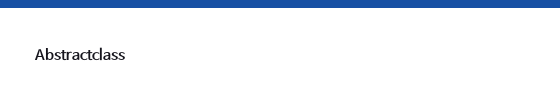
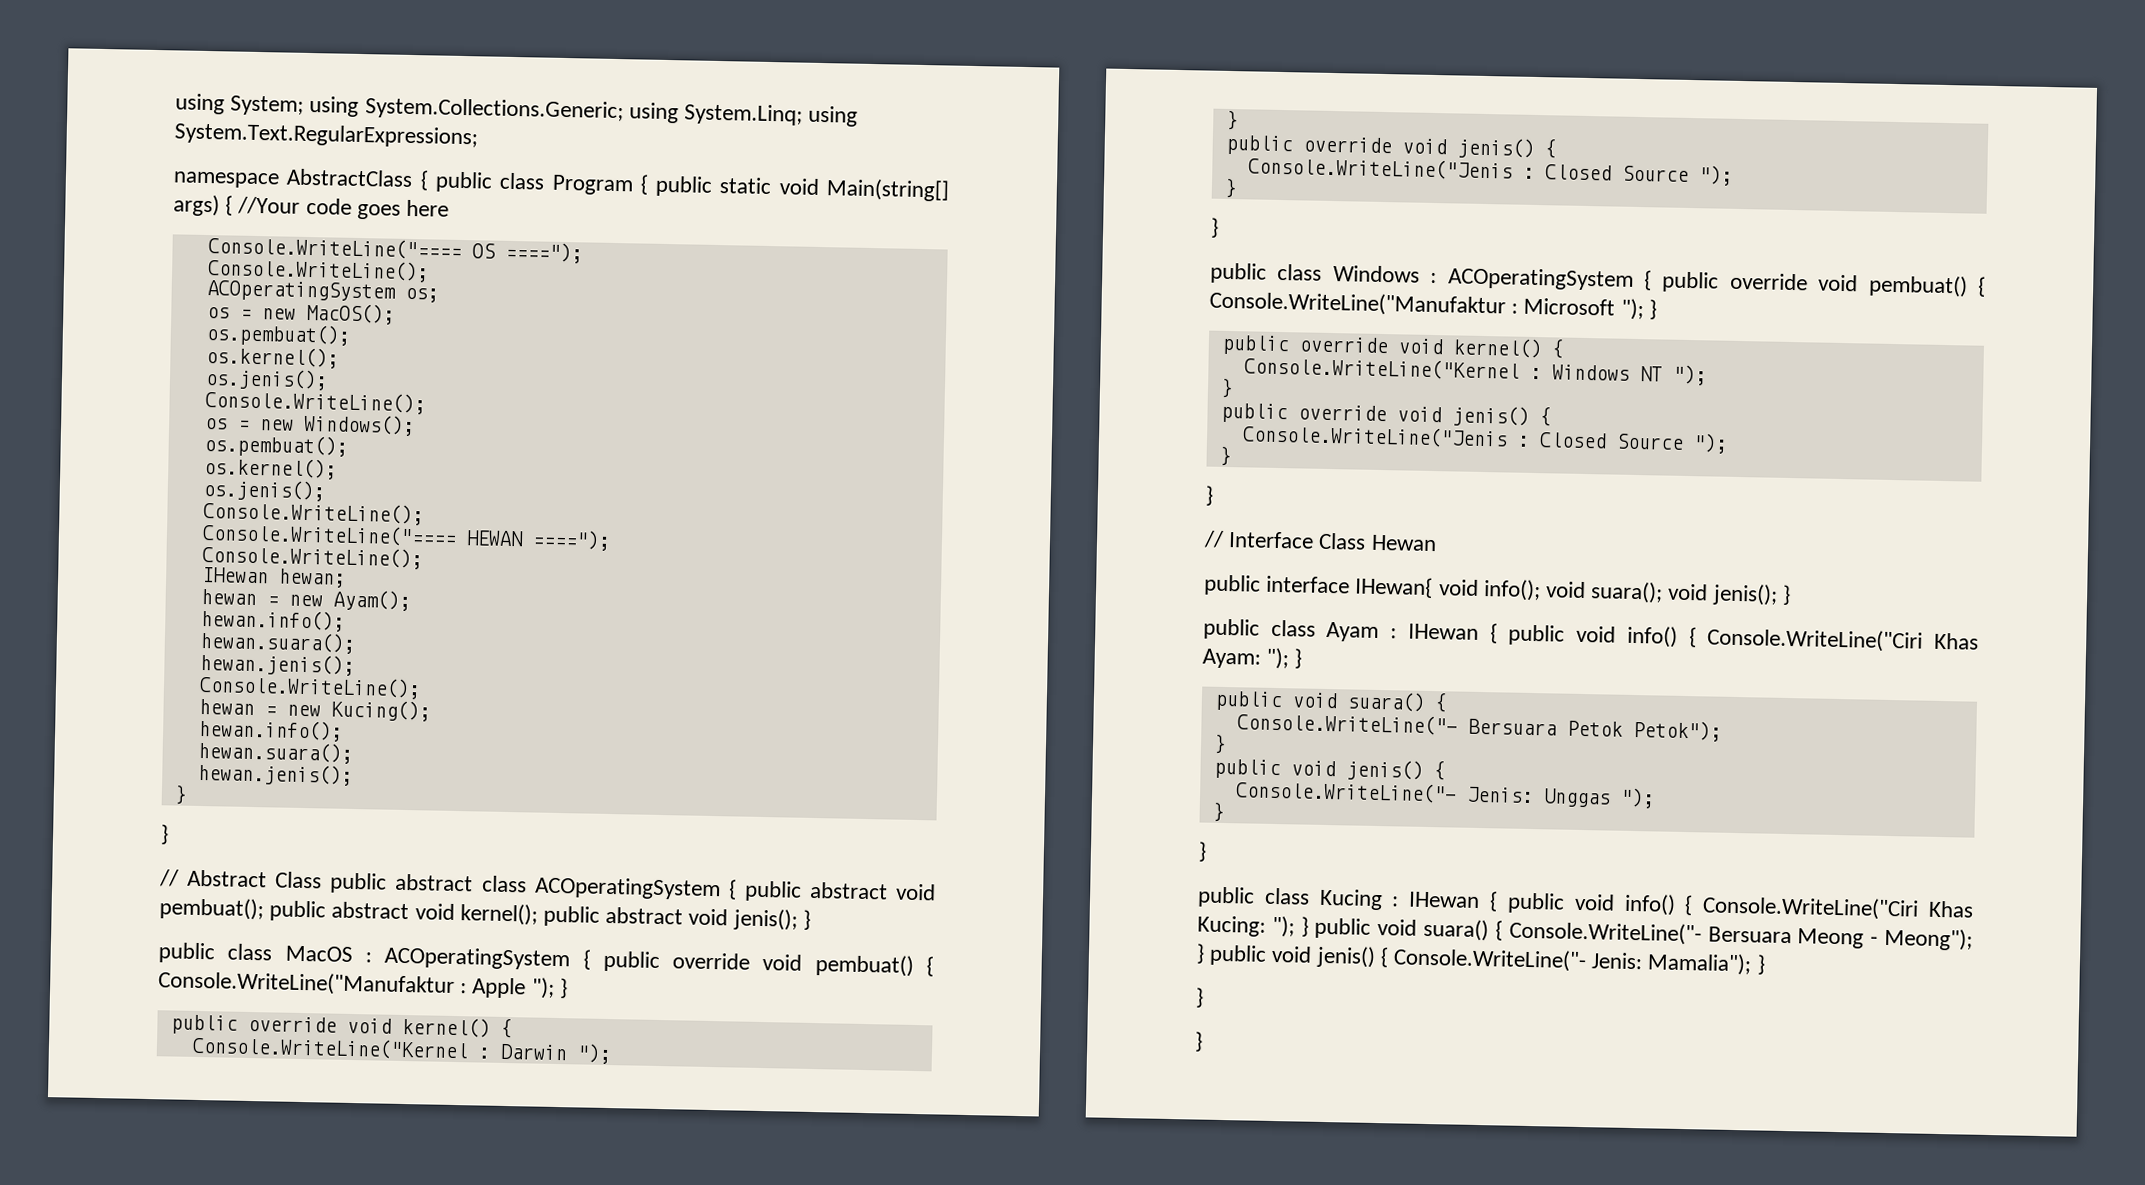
- Abstractclass
+ using System; using System.Collections.Generic; using System.Linq; using System.Text.RegularExpressions;
+ namespace AbstractClass { public class Program { public static void Main(string[] args) { //Your code goes here
+ Console.WriteLine("==== OS ====");
+ Console.WriteLine();
+ ACOperatingSystem os;
+ os = new MacOS();
+ os.pembuat();
+ os.kernel();
+ os.jenis();
+ Console.WriteLine();
+ os = new Windows();
+ os.pembuat();
+ os.kernel();
+ os.jenis();
+ Console.WriteLine();
+ Console.WriteLine("==== HEWAN ====");
+ Console.WriteLine();
+ IHewan hewan;
+ hewan = new Ayam();
+ hewan.info();
+ hewan.suara();
+ hewan.jenis();
+ Console.WriteLine();
+ hewan = new Kucing();
+ hewan.info();
+ hewan.suara();
+ hewan.jenis();
+ }
+ }
+ // Abstract Class public abstract class ACOperatingSystem { public abstract void pembuat(); public abstract void kernel(); public abstract void jenis(); }
+ public class MacOS : ACOperatingSystem { public override void pembuat() { Console.WriteLine("Manufaktur : Apple "); }
+ public override void kernel() {
+ Console.WriteLine("Kernel : Darwin ");
+ }
+ public override void jenis() {
+ Console.WriteLine("Jenis : Closed Source ");
+ }
+ }
+ public class Windows : ACOperatingSystem { public override void pembuat() { Console.WriteLine("Manufaktur : Microsoft "); }
+ public override void kernel() {
+ Console.WriteLine("Kernel : Windows NT ");
+ }
+ public override void jenis() {
+ Console.WriteLine("Jenis : Closed Source ");
+ }
+ }
+ // Interface Class Hewan
+ public interface IHewan{ void info(); void suara(); void jenis(); }
+ public class Ayam : IHewan { public void info() { Console.WriteLine("Ciri Khas Ayam: "); }
+ public void suara() {
+ Console.WriteLine("- Bersuara Petok Petok");
+ }
+ public void jenis() {
+ Console.WriteLine("- Jenis: Unggas ");
+ }
+ }
+ public class Kucing : IHewan { public void info() { Console.WriteLine("Ciri Khas Kucing: "); } public void suara() { Console.WriteLine("- Bersuara Meong - Meong"); } public void jenis() { Console.WriteLine("- Jenis: Mamalia"); }
+ }
+ }

